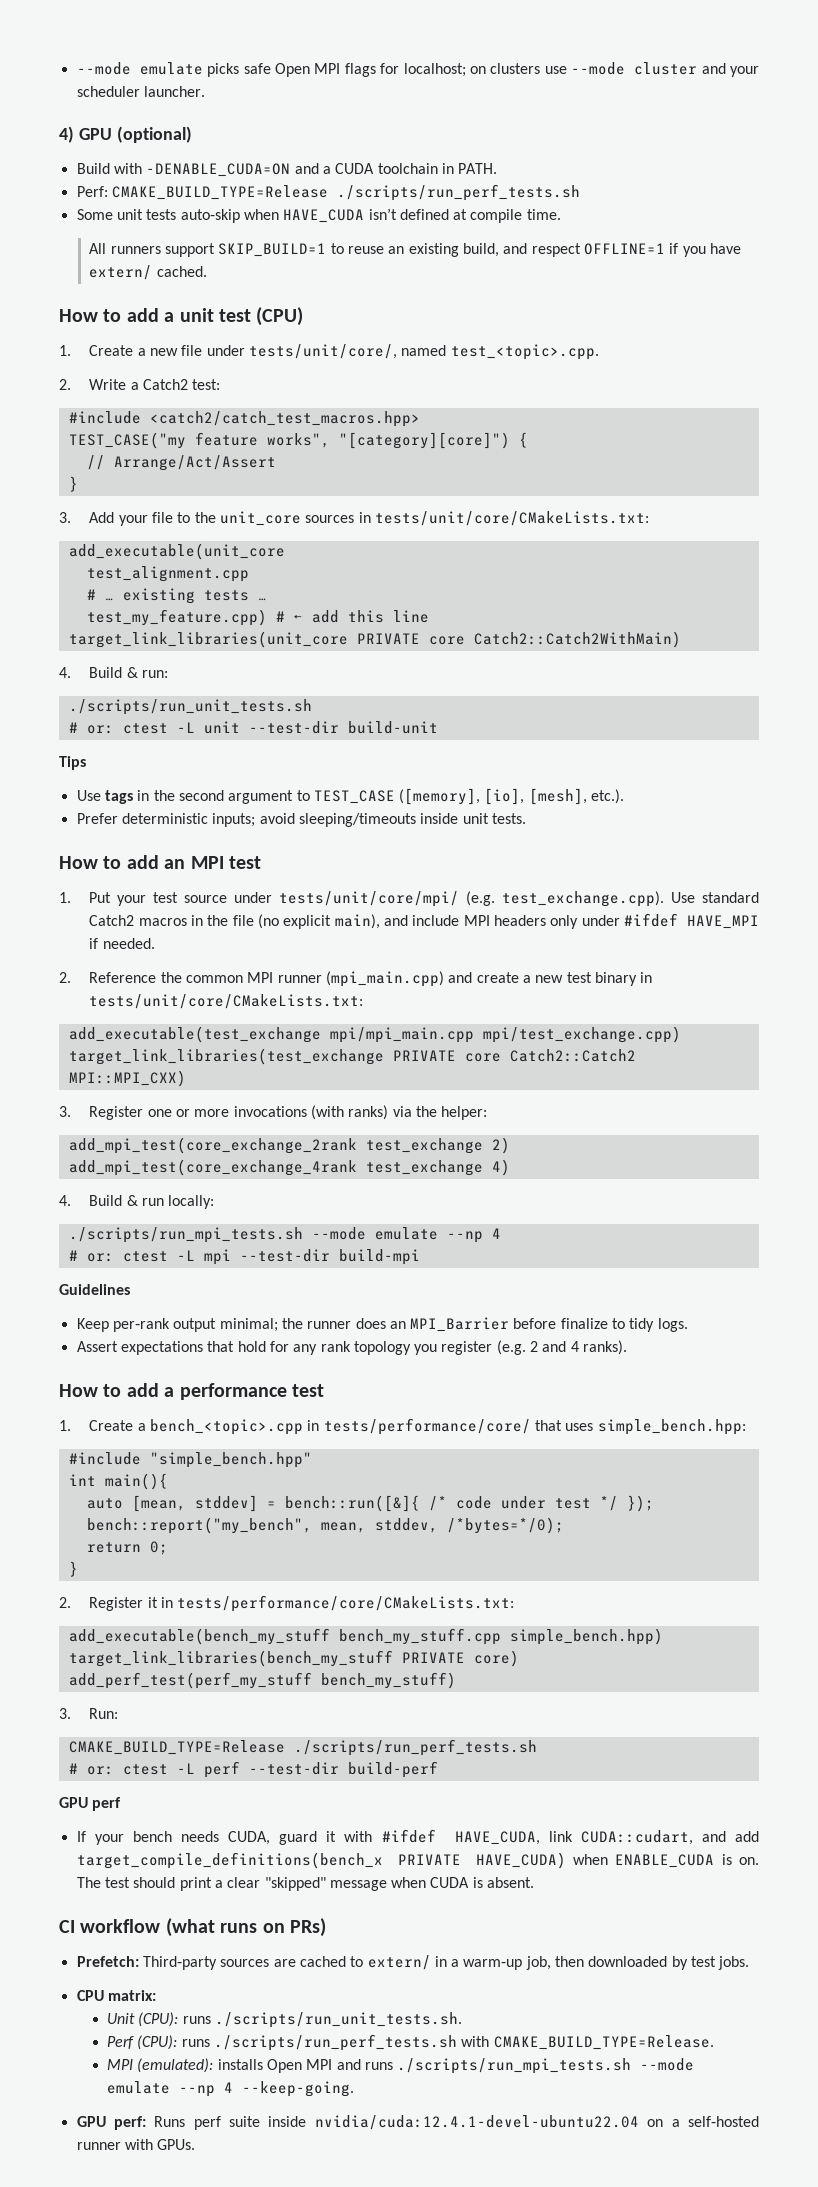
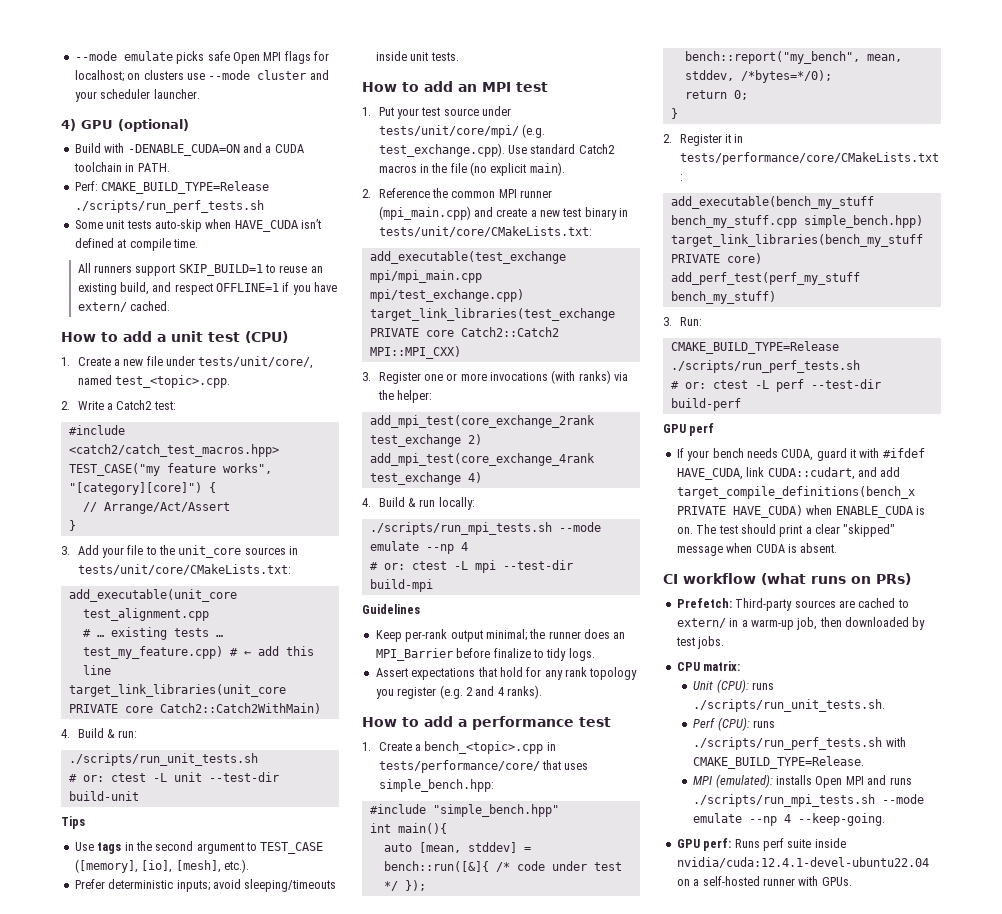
- 1. Put your test source under tests/unit/core/mpi/ (e.g. test_exchange.cpp). Use standard Catch2 macros in the file (no explicit main), and include MPI headers only under #ifdef HAVE_MPI if needed.
+ 1. Put your test source under tests/unit/core/mpi/ (e.g. test_exchange.cpp). Use standard Catch2 macros in the file (no explicit main).

